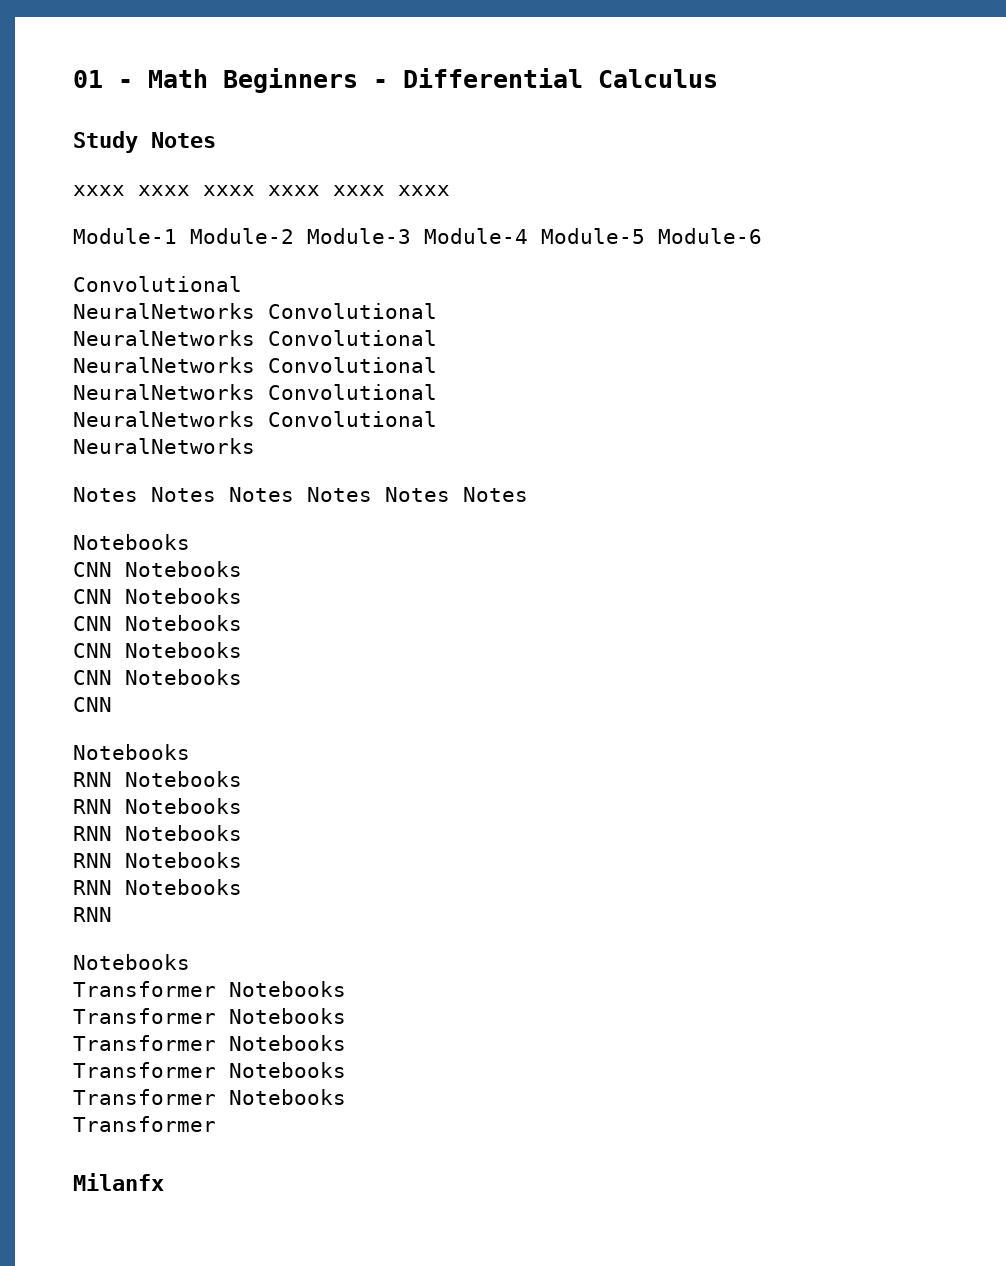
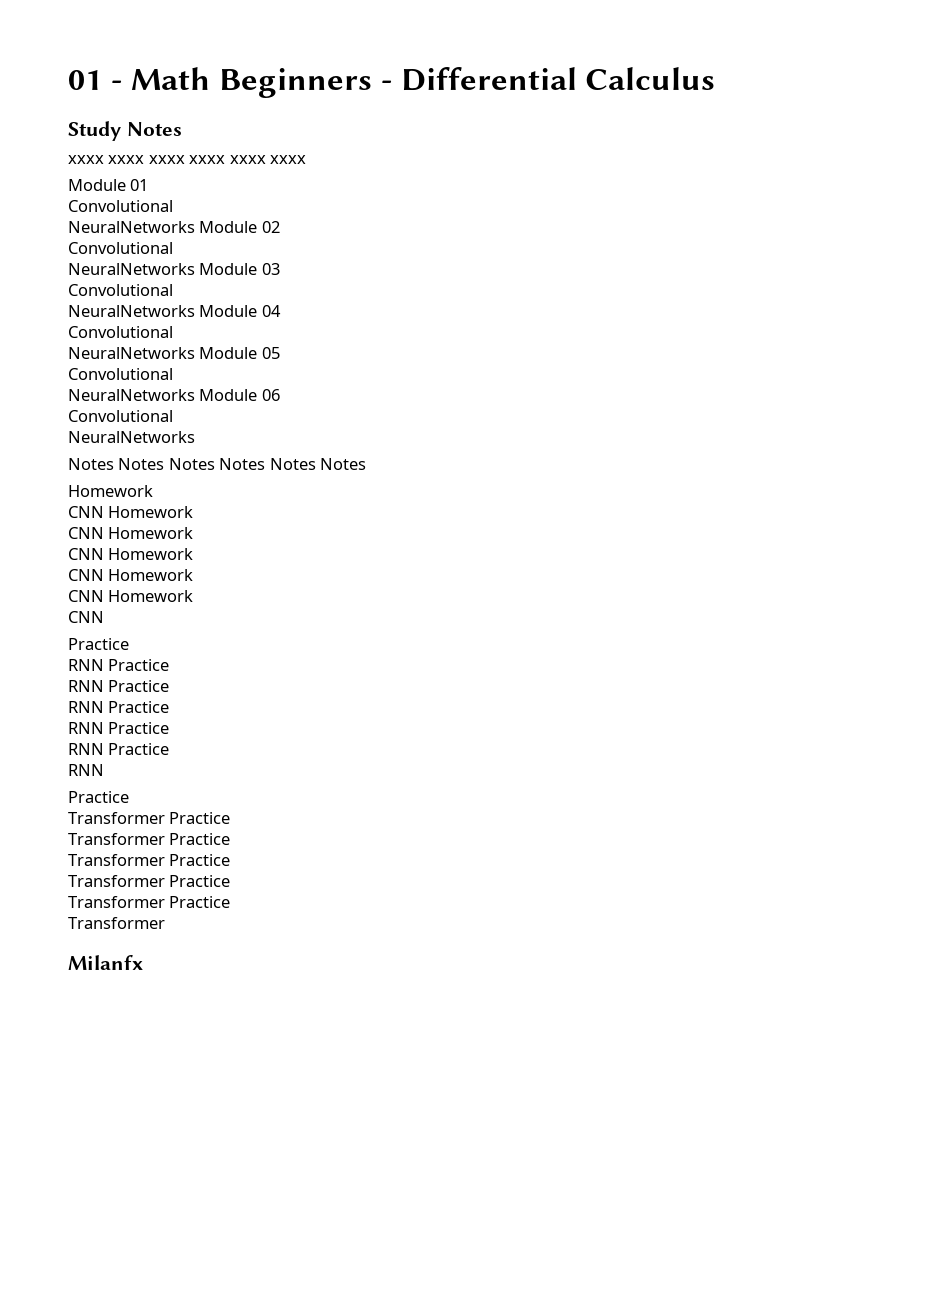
- Module-1 Module-2 Module-3 Module-4 Module-5 Module-6
+ Module 01
  Convolutional
- NeuralNetworks Convolutional
- NeuralNetworks Convolutional
- NeuralNetworks Convolutional
- NeuralNetworks Convolutional
- NeuralNetworks Convolutional
+ NeuralNetworks Module 02
+ Convolutional
+ NeuralNetworks Module 03
+ Convolutional
+ NeuralNetworks Module 04
+ Convolutional
+ NeuralNetworks Module 05
+ Convolutional
+ NeuralNetworks Module 06
+ Convolutional
  Notes Notes Notes Notes Notes Notes
- Notebooks
- CNN Notebooks
- CNN Notebooks
- CNN Notebooks
- CNN Notebooks
- CNN Notebooks
+ Homework
+ CNN Homework
+ CNN Homework
+ CNN Homework
+ CNN Homework
+ CNN Homework
  CNN
- Notebooks
- RNN Notebooks
- RNN Notebooks
- RNN Notebooks
- RNN Notebooks
- RNN Notebooks
+ Practice
+ RNN Practice
+ RNN Practice
+ RNN Practice
+ RNN Practice
+ RNN Practice
  RNN
- Notebooks
- Transformer Notebooks
- Transformer Notebooks
- Transformer Notebooks
- Transformer Notebooks
- Transformer Notebooks
+ Practice
+ Transformer Practice
+ Transformer Practice
+ Transformer Practice
+ Transformer Practice
+ Transformer Practice

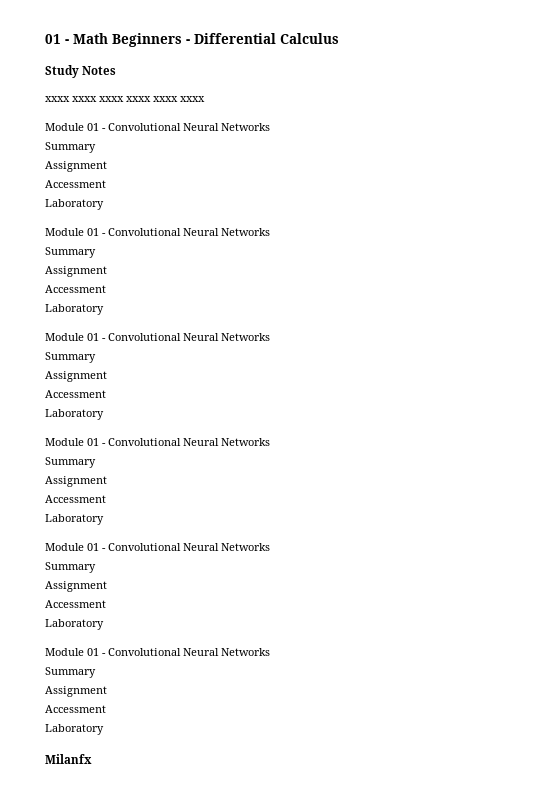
  xxxx xxxx xxxx xxxx xxxx xxxx
- Module 01
- Convolutional
- NeuralNetworks Module 02
- Convolutional
- NeuralNetworks Module 03
- Convolutional
- NeuralNetworks Module 04
- Convolutional
- NeuralNetworks Module 05
- Convolutional
- NeuralNetworks Module 06
- Convolutional
- NeuralNetworks
- Notes Notes Notes Notes Notes Notes
- Homework
- CNN Homework
- CNN Homework
- CNN Homework
- CNN Homework
- CNN Homework
- CNN
- Practice
- RNN Practice
- RNN Practice
- RNN Practice
- RNN Practice
- RNN Practice
- RNN
- Practice
- Transformer Practice
- Transformer Practice
- Transformer Practice
- Transformer Practice
- Transformer Practice
- Transformer
+ Module 01 - Convolutional Neural Networks
+ Summary
+ Assignment
+ Accessment
+ Laboratory
+ Module 01 - Convolutional Neural Networks
+ Summary
+ Assignment
+ Accessment
+ Laboratory
+ Module 01 - Convolutional Neural Networks
+ Summary
+ Assignment
+ Accessment
+ Laboratory
+ Module 01 - Convolutional Neural Networks
+ Summary
+ Assignment
+ Accessment
+ Laboratory
+ Module 01 - Convolutional Neural Networks
+ Summary
+ Assignment
+ Accessment
+ Laboratory
+ Module 01 - Convolutional Neural Networks
+ Summary
+ Assignment
+ Accessment
+ Laboratory

